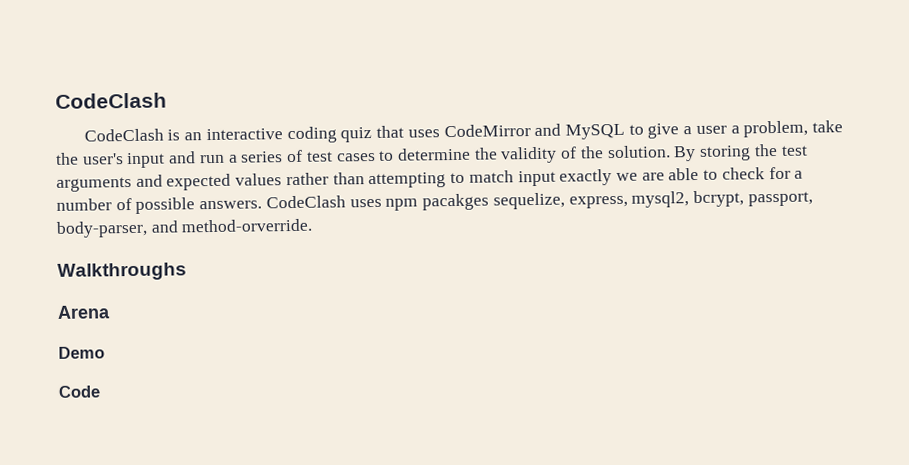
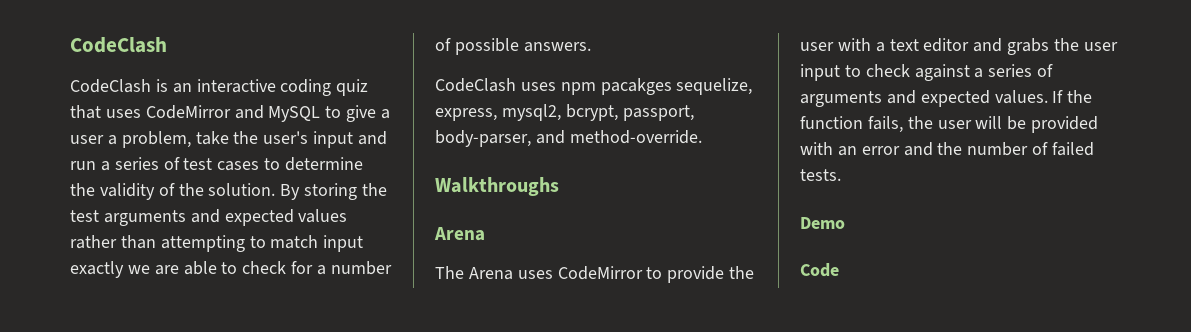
- By storing the test arguments and expected values rather than attempting to match input exactly we are able to check for a number of possible answers. CodeClash uses npm pacakges sequelize, express, mysql2, bcrypt, passport, body-parser, and method-orverride.
+ By storing the test arguments and expected values rather than attempting to match input exactly we are able to check for a number of possible answers.
+ CodeClash uses npm pacakges sequelize, express, mysql2, bcrypt, passport, body-parser, and method-override.
+ The Arena uses CodeMirror to provide the user with a text editor and grabs the user input to check against a series of arguments and expected values. If the function fails, the user will be provided with an error and the number of failed tests.

